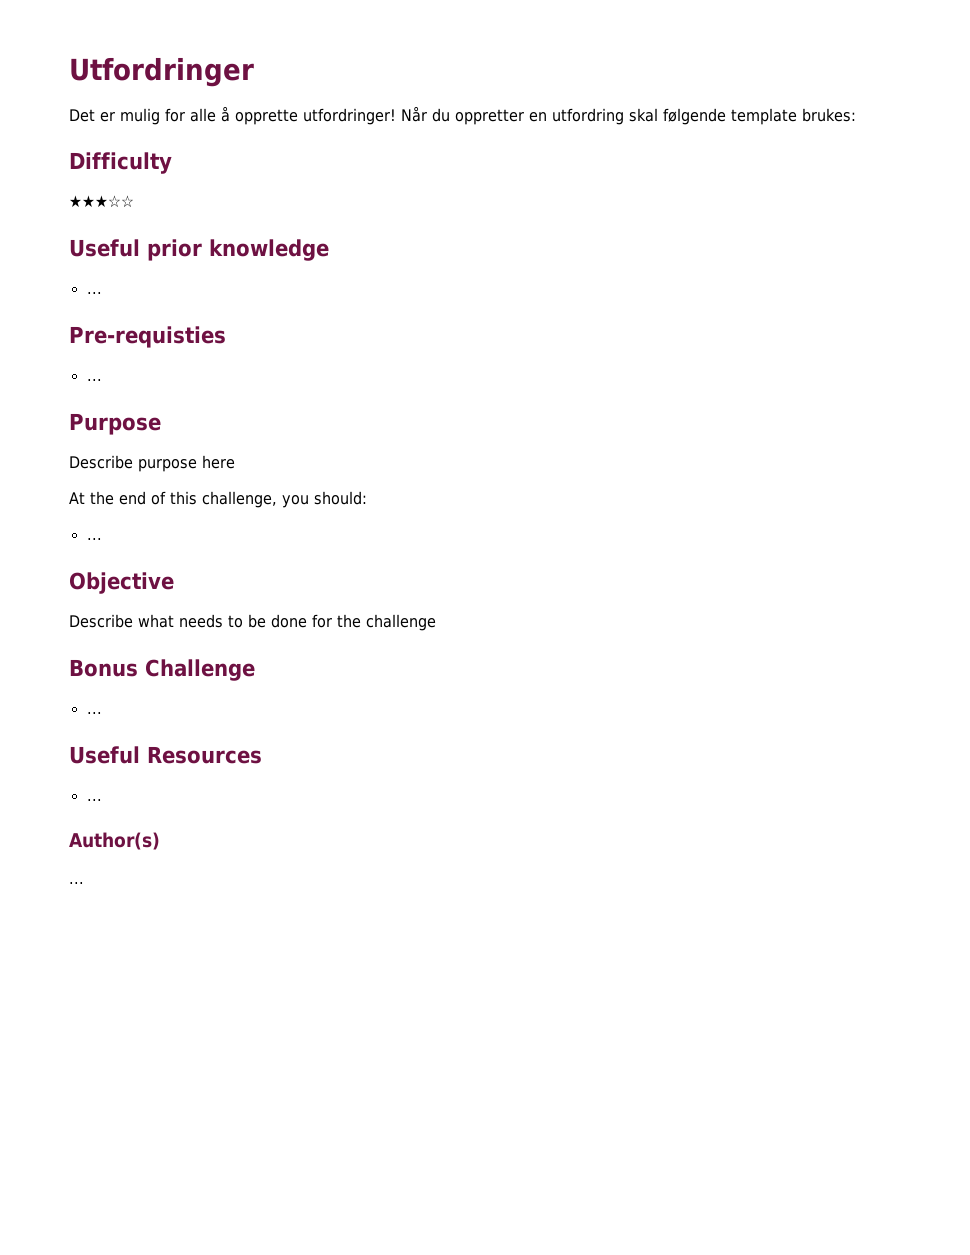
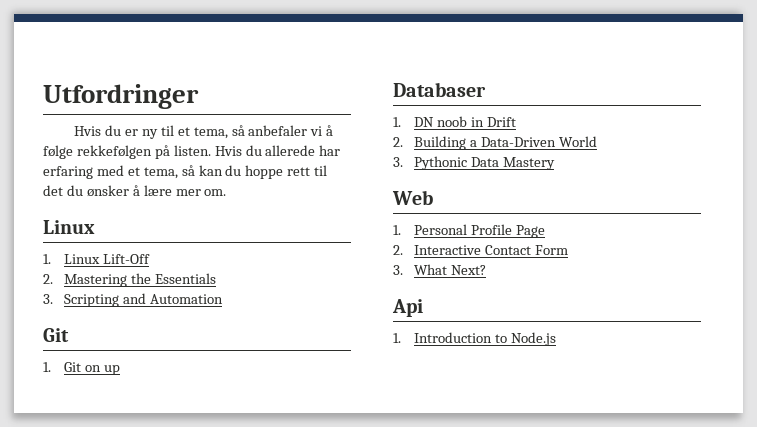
- Det er mulig for alle å opprette utfordringer! Når du oppretter en utfordring skal følgende template brukes:
- Difficulty
- ★★★☆☆
- Useful prior knowledge
- ...
- Pre-requisties
- ...
- Purpose
- Describe purpose here
- At the end of this challenge, you should:
- ...
- Objective
- Describe what needs to be done for the challenge
- Bonus Challenge
- ...
- Useful Resources
- ...
- Author(s)
- ...
+ Hvis du er ny til et tema, så anbefaler vi å følge rekkefølgen på listen. Hvis du allerede har erfaring med et tema, så kan du hoppe rett til det du ønsker å lære mer om.
+ Linux
+ 1. Linux Lift-Off
+ 2. Mastering the Essentials
+ 3. Scripting and Automation
+ Git
+ 1. Git on up
+ Databaser
+ 1. DN noob in Drift
+ 2. Building a Data-Driven World
+ 3. Pythonic Data Mastery
+ Web
+ 1. Personal Profile Page
+ 2. Interactive Contact Form
+ 3. What Next?
+ Api
+ 1. Introduction to Node.js

